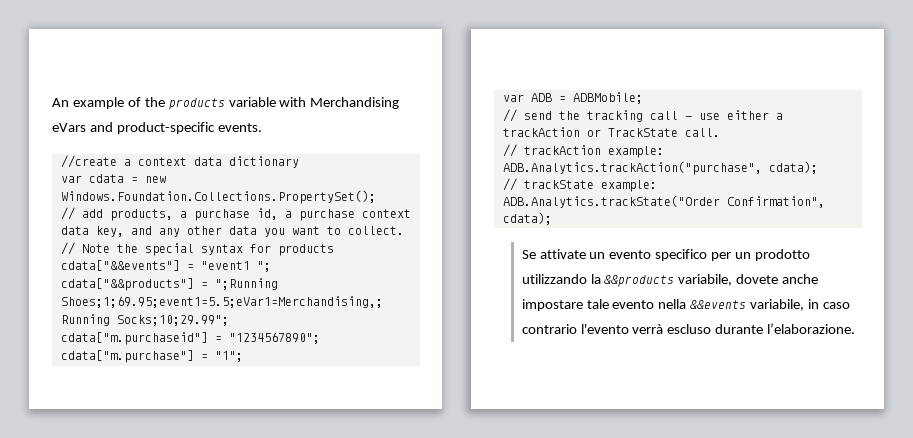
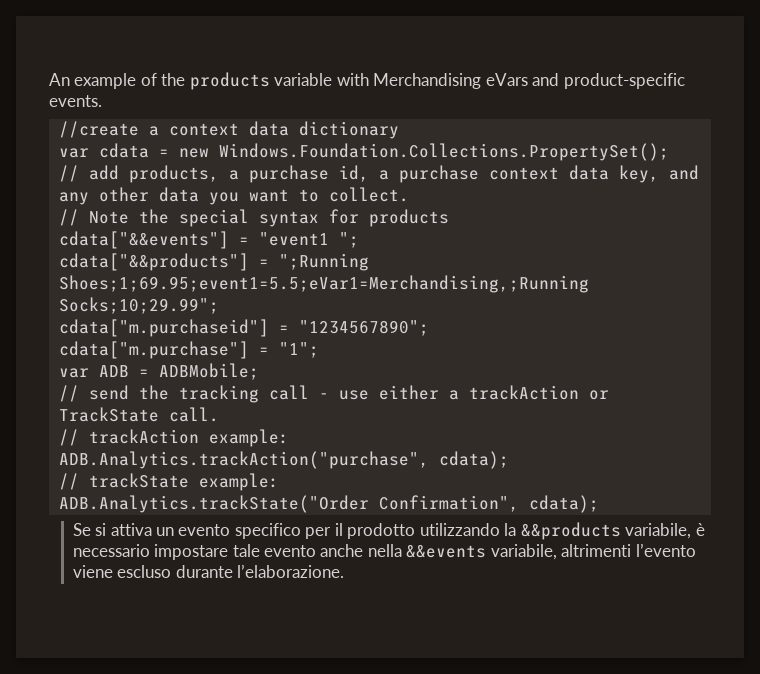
- Se attivate un evento specifico per un prodotto utilizzando la &&products variabile, dovete anche impostare tale evento nella &&events variabile, in caso contrario l'evento verrà escluso durante l’elaborazione.
+ Se si attiva un evento specifico per il prodotto utilizzando la &&products variabile, è necessario impostare tale evento anche nella &&events variabile, altrimenti l’evento viene escluso durante l’elaborazione.

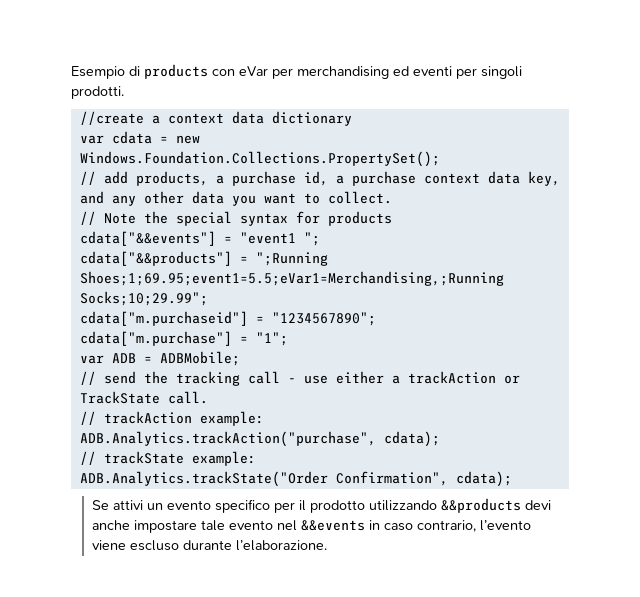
- An example of the products variable with Merchandising eVars and product-specific events.
+ Esempio di products con eVar per merchandising ed eventi per singoli prodotti.
- Se si attiva un evento specifico per il prodotto utilizzando la &&products variabile, è necessario impostare tale evento anche nella &&events variabile, altrimenti l’evento viene escluso durante l’elaborazione.
+ Se attivi un evento specifico per il prodotto utilizzando &&products devi anche impostare tale evento nel &&events in caso contrario, l’evento viene escluso durante l’elaborazione.

